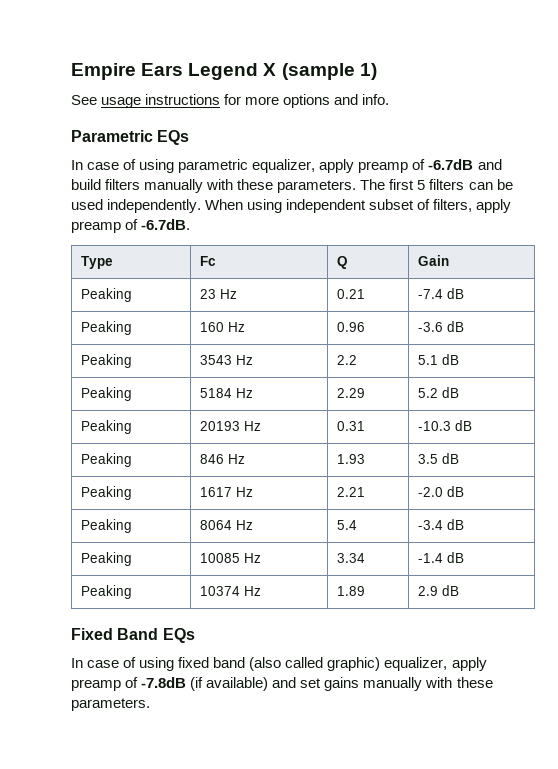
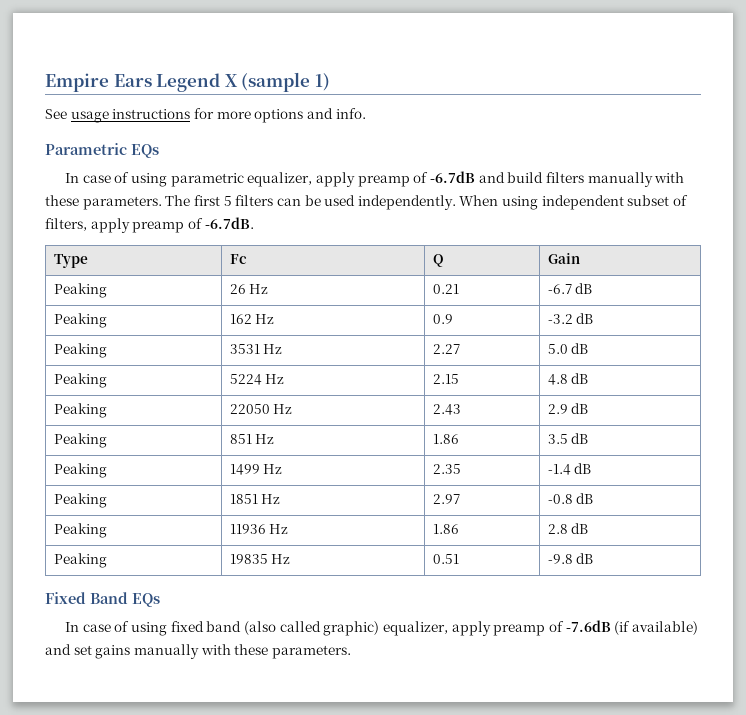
- Peaking | 23 Hz | 0.21 | -7.4 dB
- Peaking | 160 Hz | 0.96 | -3.6 dB
- Peaking | 3543 Hz | 2.2 | 5.1 dB
- Peaking | 5184 Hz | 2.29 | 5.2 dB
- Peaking | 20193 Hz | 0.31 | -10.3 dB
- Peaking | 846 Hz | 1.93 | 3.5 dB
+ Peaking | 26 Hz | 0.21 | -6.7 dB
+ Peaking | 162 Hz | 0.9 | -3.2 dB
+ Peaking | 3531 Hz | 2.27 | 5.0 dB
+ Peaking | 5224 Hz | 2.15 | 4.8 dB
+ Peaking | 22050 Hz | 2.43 | 2.9 dB
+ Peaking | 851 Hz | 1.86 | 3.5 dB
- Peaking | 1617 Hz | 2.21 | -2.0 dB
- Peaking | 8064 Hz | 5.4 | -3.4 dB
- Peaking | 10085 Hz | 3.34 | -1.4 dB
+ Peaking | 1499 Hz | 2.35 | -1.4 dB
- Peaking | 10374 Hz | 1.89 | 2.9 dB
+ Peaking | 1851 Hz | 2.97 | -0.8 dB
+ Peaking | 11936 Hz | 1.86 | 2.8 dB
+ Peaking | 19835 Hz | 0.51 | -9.8 dB
- In case of using fixed band (also called graphic) equalizer, apply preamp of -7.8dB (if available) and set gains manually with these parameters.
+ In case of using fixed band (also called graphic) equalizer, apply preamp of -7.6dB (if available) and set gains manually with these parameters.

